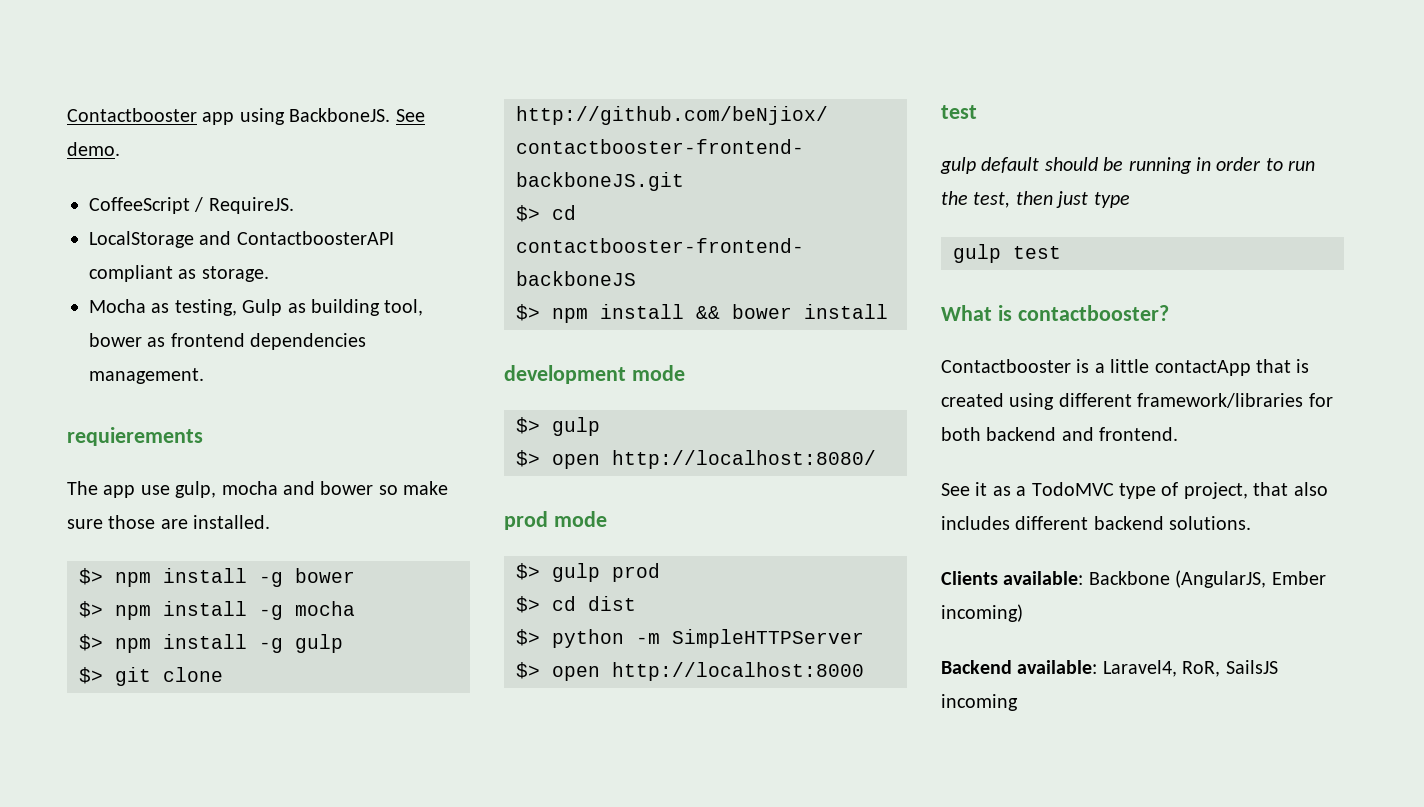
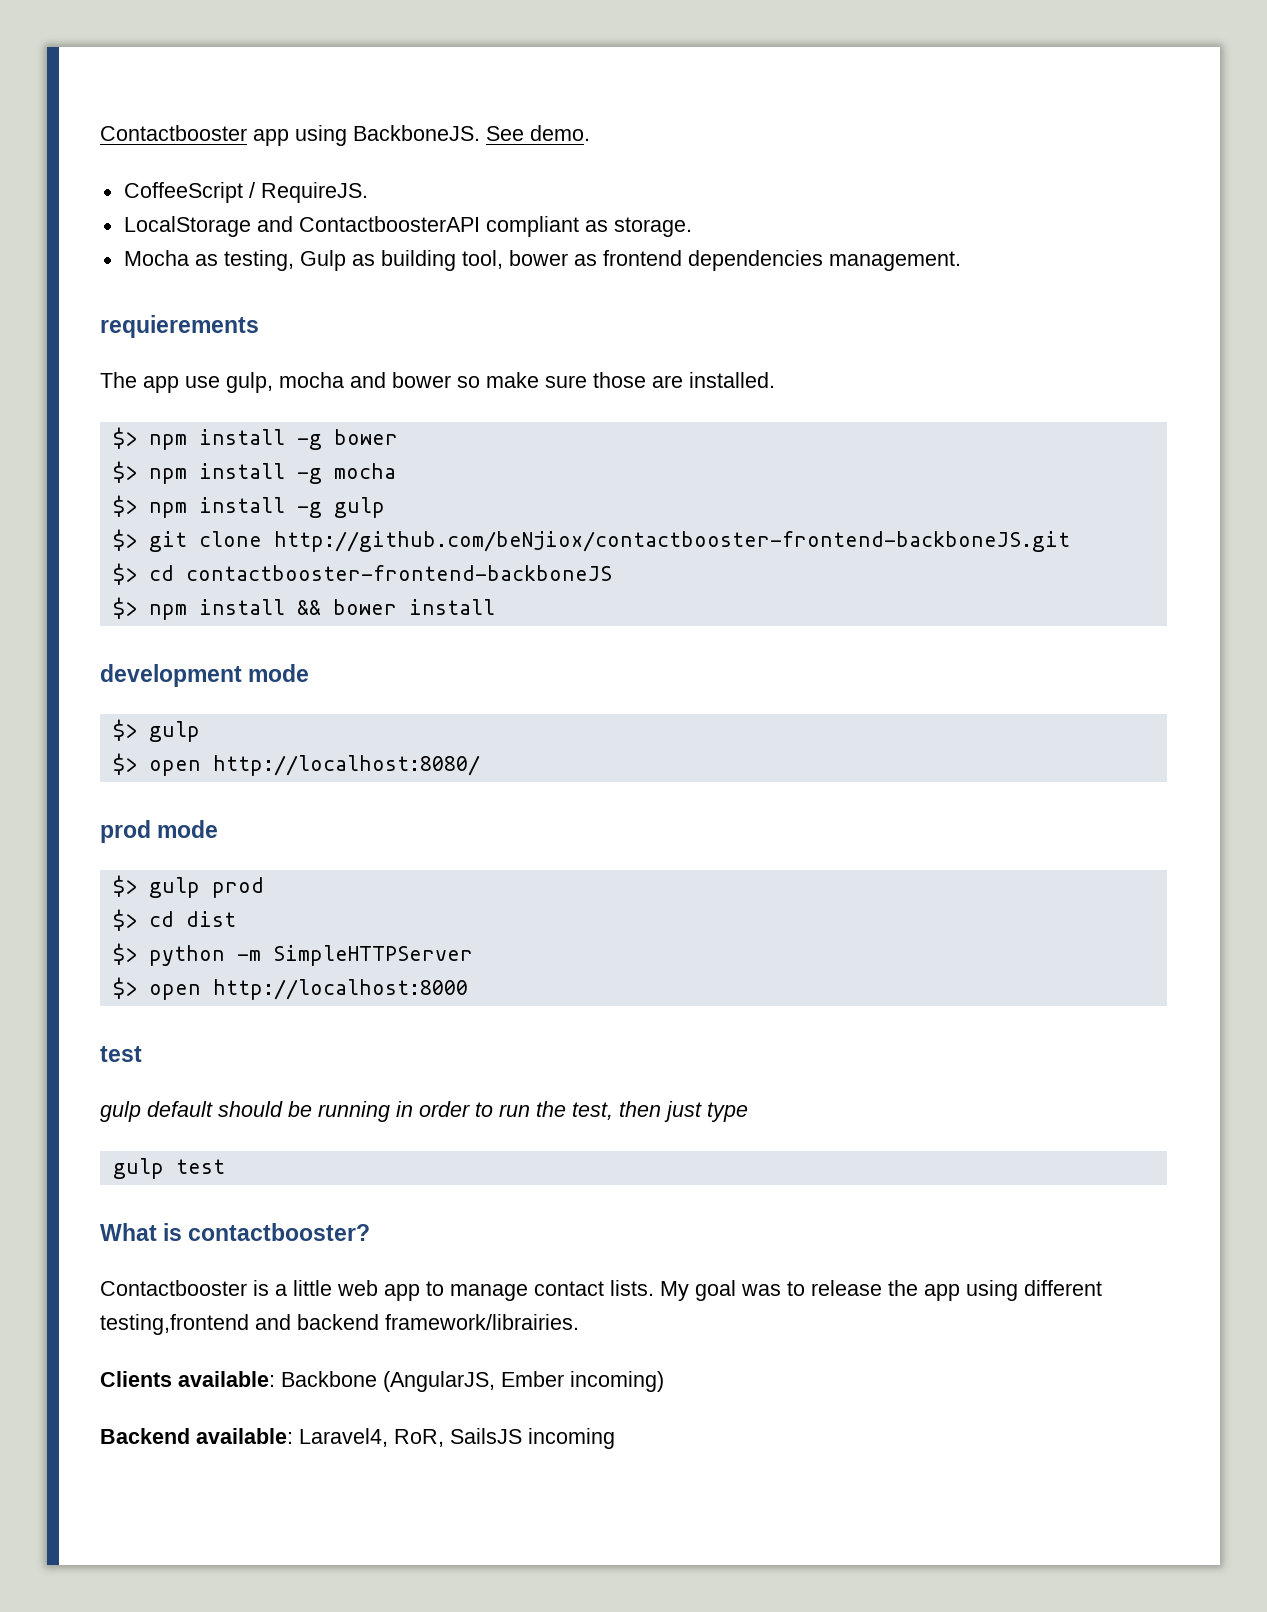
- Contactbooster is a little contactApp that is created using different framework/libraries for both backend and frontend.
- See it as a TodoMVC type of project, that also includes different backend solutions.
+ Contactbooster is a little web app to manage contact lists. My goal was to release the app using different testing,frontend and backend framework/librairies.

